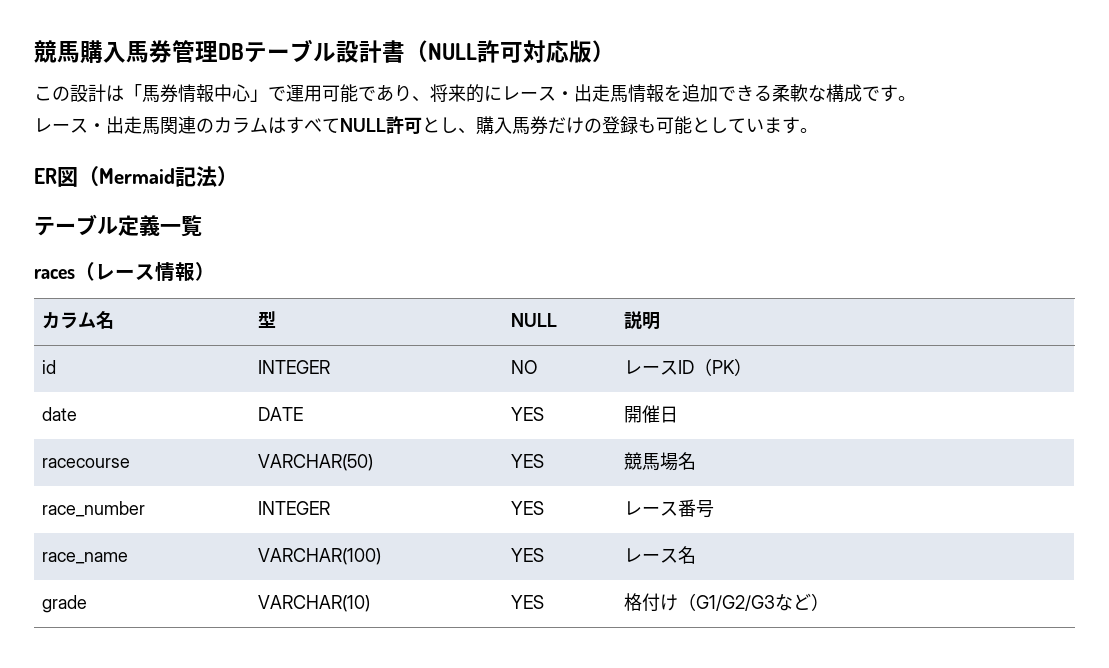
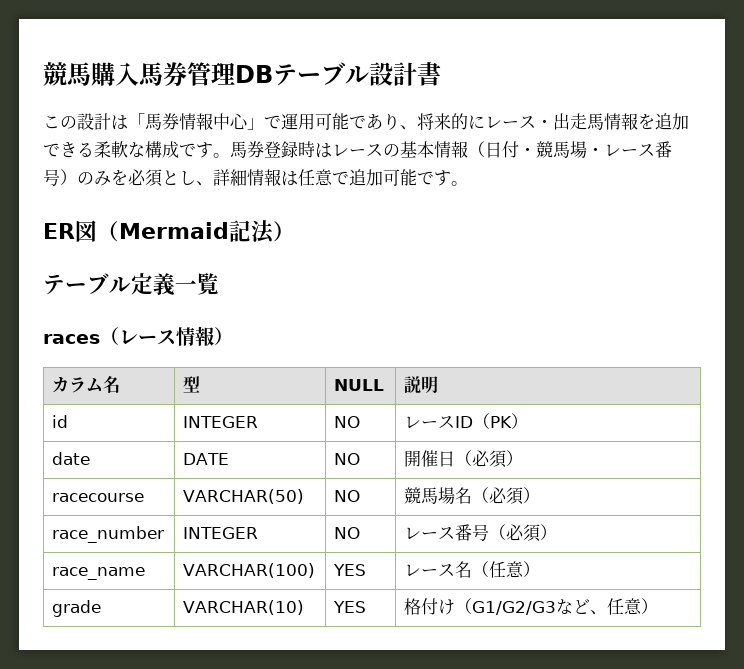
- 競馬購入馬券管理DBテーブル設計書（NULL許可対応版）
+ 競馬購入馬券管理DBテーブル設計書
- この設計は「馬券情報中心」で運用可能であり、将来的にレース・出走馬情報を追加できる柔軟な構成です。
- レース・出走馬関連のカラムはすべてNULL許可とし、購入馬券だけの登録も可能としています。
+ この設計は「馬券情報中心」で運用可能であり、将来的にレース・出走馬情報を追加できる柔軟な構成です。馬券登録時はレースの基本情報（日付・競馬場・レース番号）のみを必須とし、詳細情報は任意で追加可能です。
- date | DATE | YES | 開催日
+ date | DATE | NO | 開催日（必須）
- racecourse | VARCHAR(50) | YES | 競馬場名
+ racecourse | VARCHAR(50) | NO | 競馬場名（必須）
- race_number | INTEGER | YES | レース番号
+ race_number | INTEGER | NO | レース番号（必須）
- race_name | VARCHAR(100) | YES | レース名
+ race_name | VARCHAR(100) | YES | レース名（任意）
- grade | VARCHAR(10) | YES | 格付け（G1/G2/G3など）
+ grade | VARCHAR(10) | YES | 格付け（G1/G2/G3など、任意）

